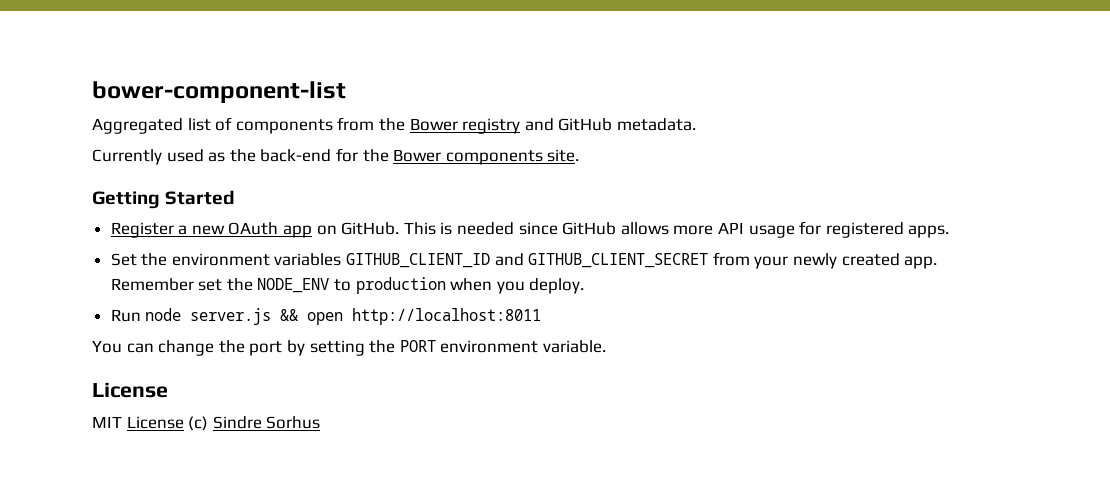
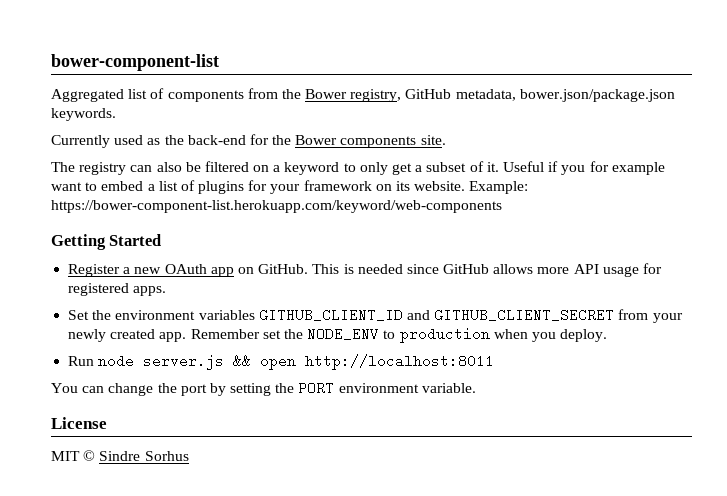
- Aggregated list of components from the Bower registry and GitHub metadata.
+ Aggregated list of components from the Bower registry, GitHub metadata, bower.json/package.json keywords.
+ The registry can also be filtered on a keyword to only get a subset of it. Useful if you for example want to embed a list of plugins for your framework on its website. Example: https://bower-component-list.herokuapp.com/keyword/web-components
- MIT License (c) Sindre Sorhus
+ MIT © Sindre Sorhus

